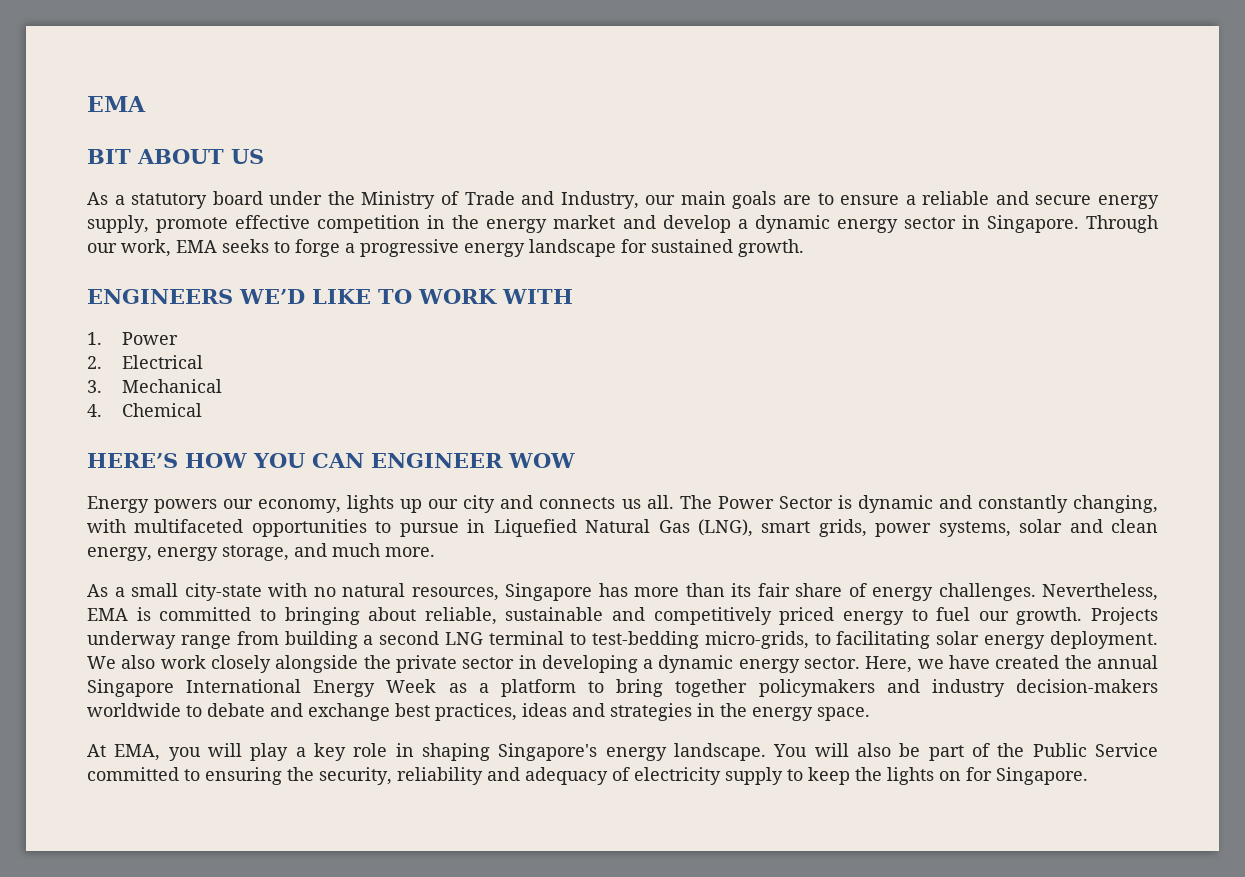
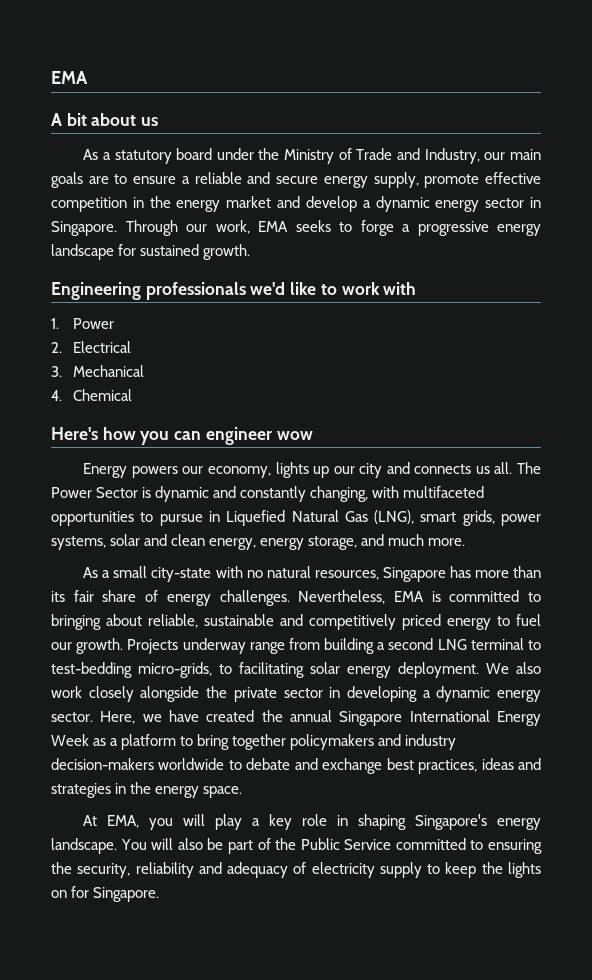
- BIT ABOUT US
+ A bit about us
- ENGINEERS WE’D LIKE TO WORK WITH
+ Engineering professionals we'd like to work with
- HERE’S HOW YOU CAN ENGINEER WOW
+ Here's how you can engineer wow

